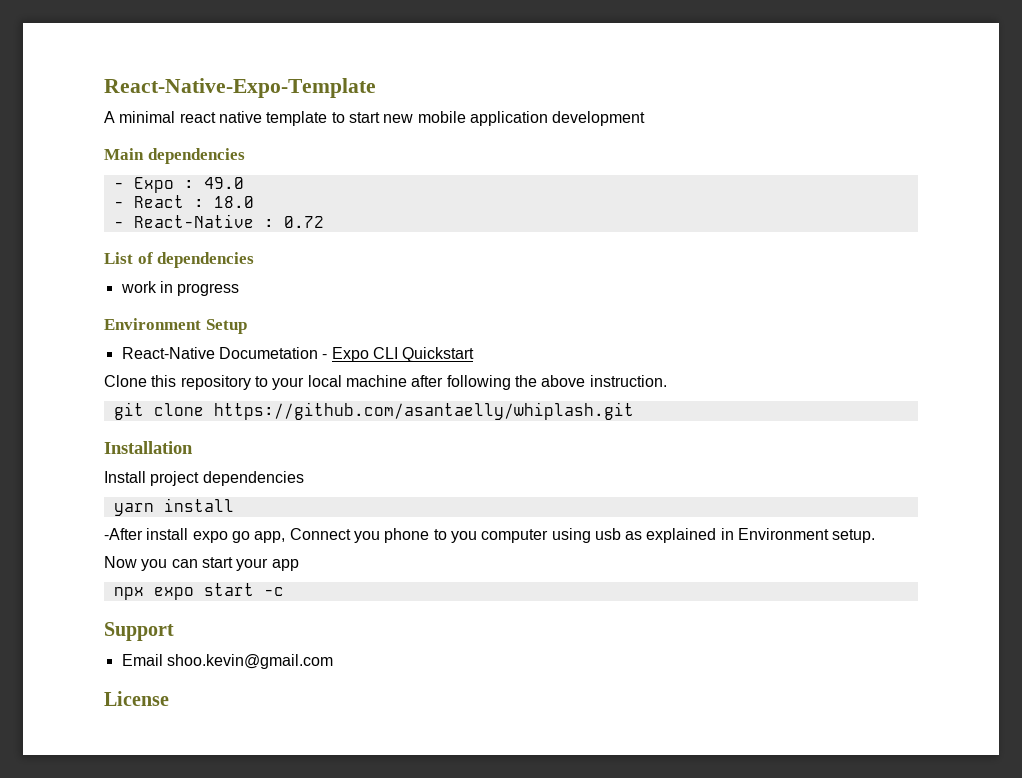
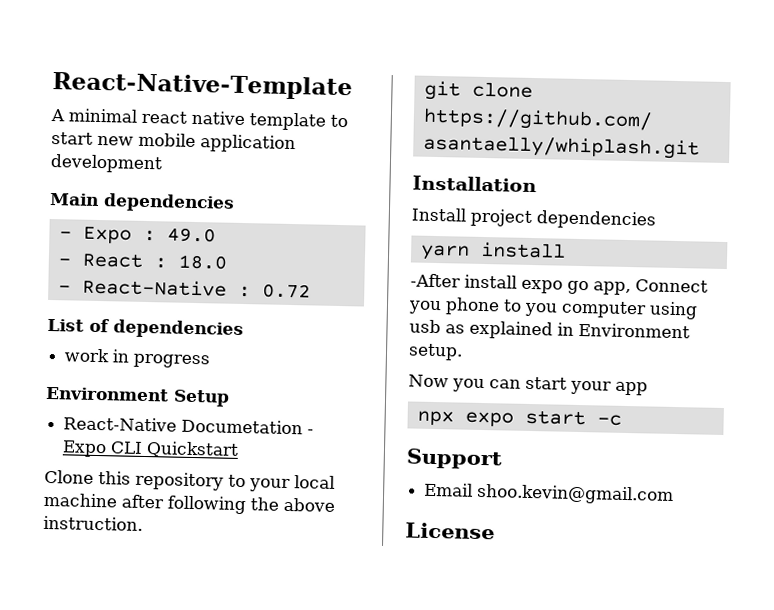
- React-Native-Expo-Template
+ React-Native-Template

